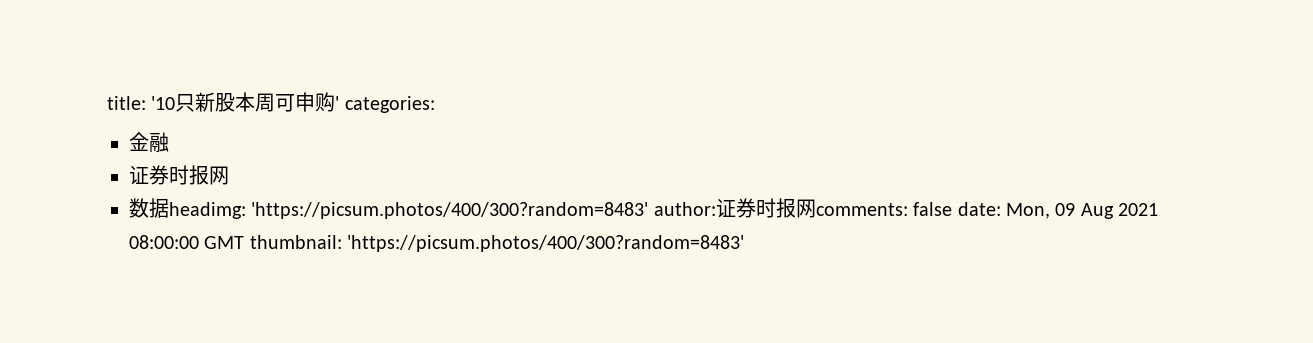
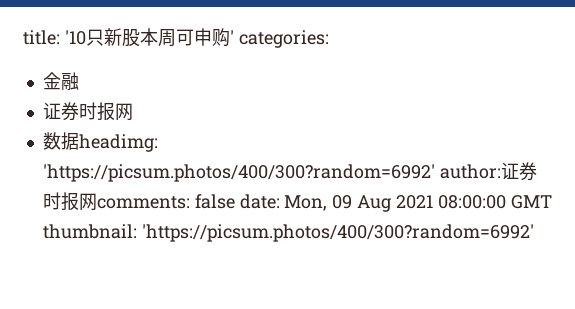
- 数据headimg: 'https://picsum.photos/400/300?random=8483' author:证券时报网comments: false date: Mon, 09 Aug 2021 08:00:00 GMT thumbnail: 'https://picsum.photos/400/300?random=8483'
+ 数据headimg: 'https://picsum.photos/400/300?random=6992' author:证券时报网comments: false date: Mon, 09 Aug 2021 08:00:00 GMT thumbnail: 'https://picsum.photos/400/300?random=6992'

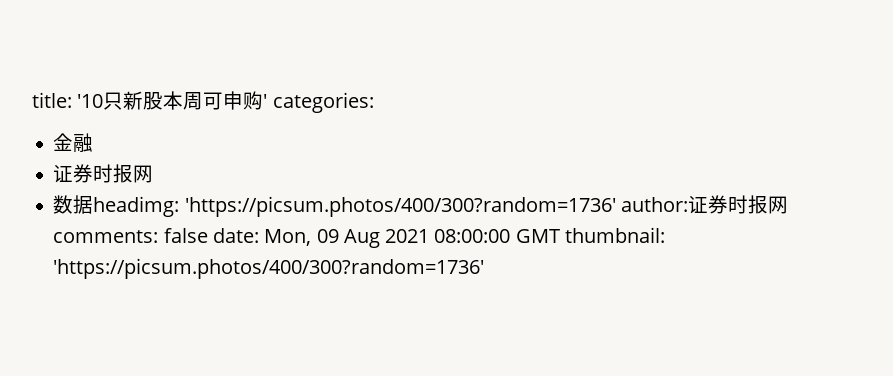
- 数据headimg: 'https://picsum.photos/400/300?random=6992' author:证券时报网comments: false date: Mon, 09 Aug 2021 08:00:00 GMT thumbnail: 'https://picsum.photos/400/300?random=6992'
+ 数据headimg: 'https://picsum.photos/400/300?random=1736' author:证券时报网comments: false date: Mon, 09 Aug 2021 08:00:00 GMT thumbnail: 'https://picsum.photos/400/300?random=1736'

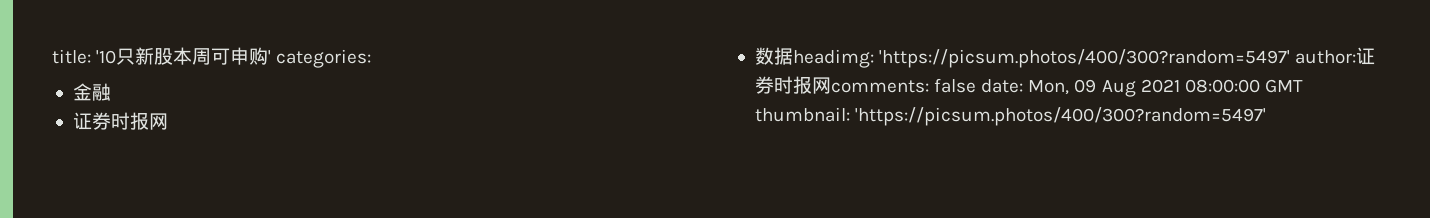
- 数据headimg: 'https://picsum.photos/400/300?random=1736' author:证券时报网comments: false date: Mon, 09 Aug 2021 08:00:00 GMT thumbnail: 'https://picsum.photos/400/300?random=1736'
+ 数据headimg: 'https://picsum.photos/400/300?random=5497' author:证券时报网comments: false date: Mon, 09 Aug 2021 08:00:00 GMT thumbnail: 'https://picsum.photos/400/300?random=5497'

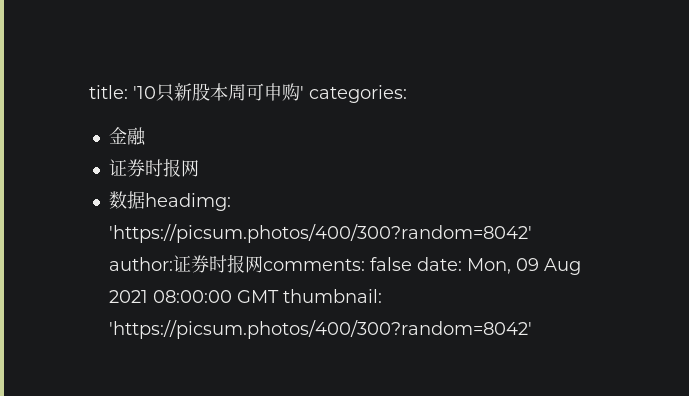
- 数据headimg: 'https://picsum.photos/400/300?random=5497' author:证券时报网comments: false date: Mon, 09 Aug 2021 08:00:00 GMT thumbnail: 'https://picsum.photos/400/300?random=5497'
+ 数据headimg: 'https://picsum.photos/400/300?random=8042' author:证券时报网comments: false date: Mon, 09 Aug 2021 08:00:00 GMT thumbnail: 'https://picsum.photos/400/300?random=8042'

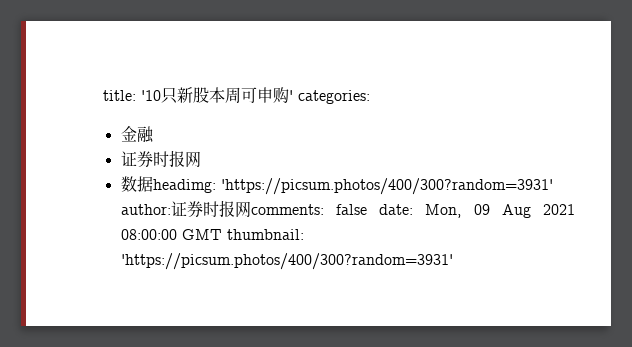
- 数据headimg: 'https://picsum.photos/400/300?random=8042' author:证券时报网comments: false date: Mon, 09 Aug 2021 08:00:00 GMT thumbnail: 'https://picsum.photos/400/300?random=8042'
+ 数据headimg: 'https://picsum.photos/400/300?random=3931' author:证券时报网comments: false date: Mon, 09 Aug 2021 08:00:00 GMT thumbnail: 'https://picsum.photos/400/300?random=3931'

